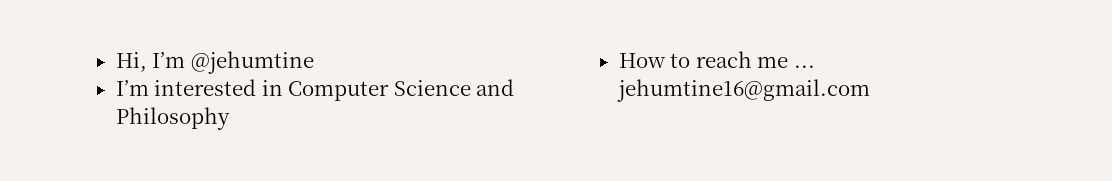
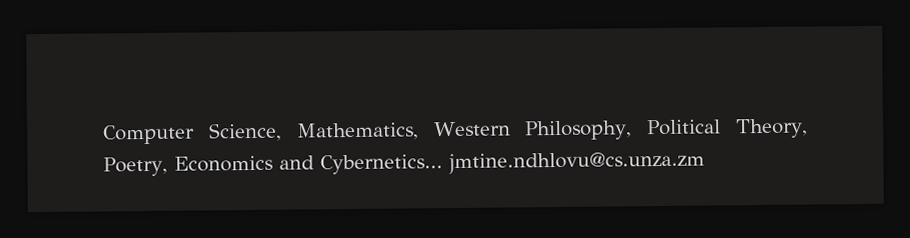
- Hi, I’m @jehumtine
- I’m interested in Computer Science and Philosophy
- How to reach me ... jehumtine16@gmail.com
+ Computer Science, Mathematics, Western Philosophy, Political Theory, Poetry, Economics and Cybernetics... jmtine.ndhlovu@cs.unza.zm

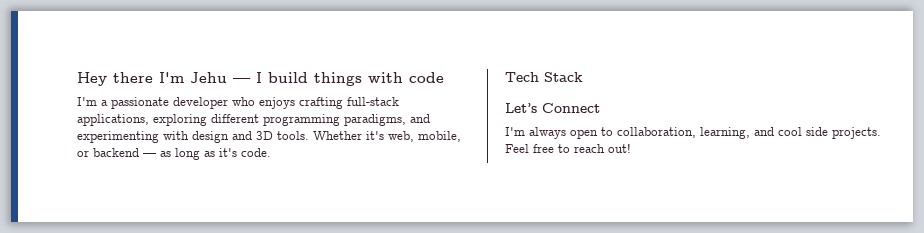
- Computer Science, Mathematics, Western Philosophy, Political Theory, Poetry, Economics and Cybernetics... jmtine.ndhlovu@cs.unza.zm
+ Hey there I'm Jehu — I build things with code
+ I'm a passionate developer who enjoys crafting full-stack applications, exploring different programming paradigms, and experimenting with design and 3D tools. Whether it's web, mobile, or backend — as long as it's code.
+ Tech Stack
+ Let’s Connect
+ I'm always open to collaboration, learning, and cool side projects. Feel free to reach out!

